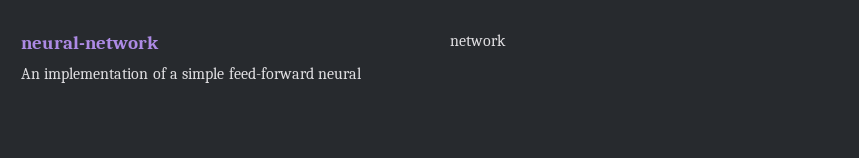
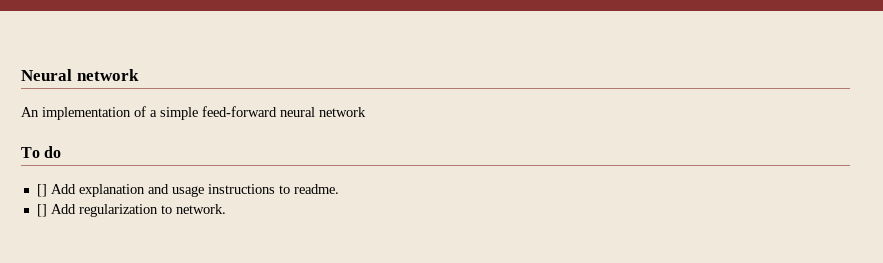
- neural-network
+ Neural network
+ To do
+ [] Add explanation and usage instructions to readme.
+ [] Add regularization to network.

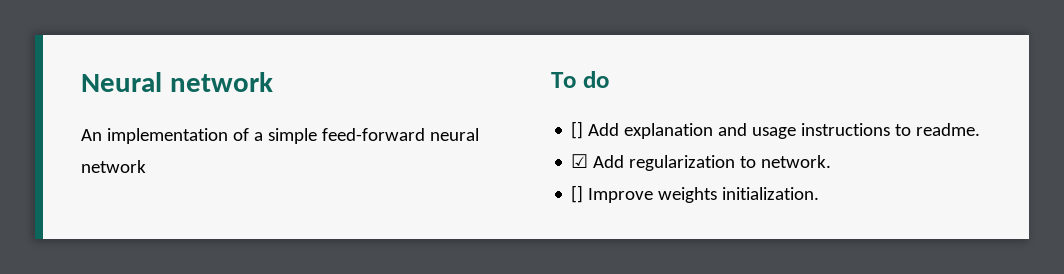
- [] Add regularization to network.
+ ☑ Add regularization to network.
+ [] Improve weights initialization.

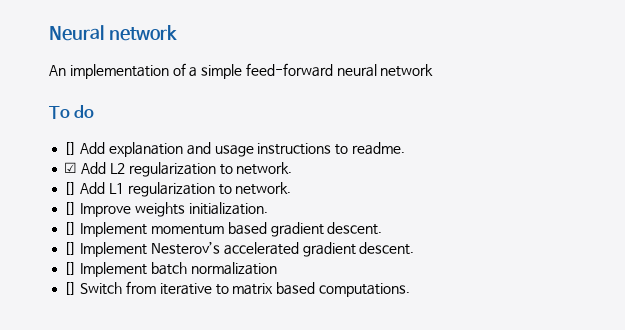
- ☑ Add regularization to network.
+ ☑ Add L2 regularization to network.
+ [] Add L1 regularization to network.
+ [] Implement momentum based gradient descent.
+ [] Implement Nesterov’s accelerated gradient descent.
+ [] Implement batch normalization
+ [] Switch from iterative to matrix based computations.

